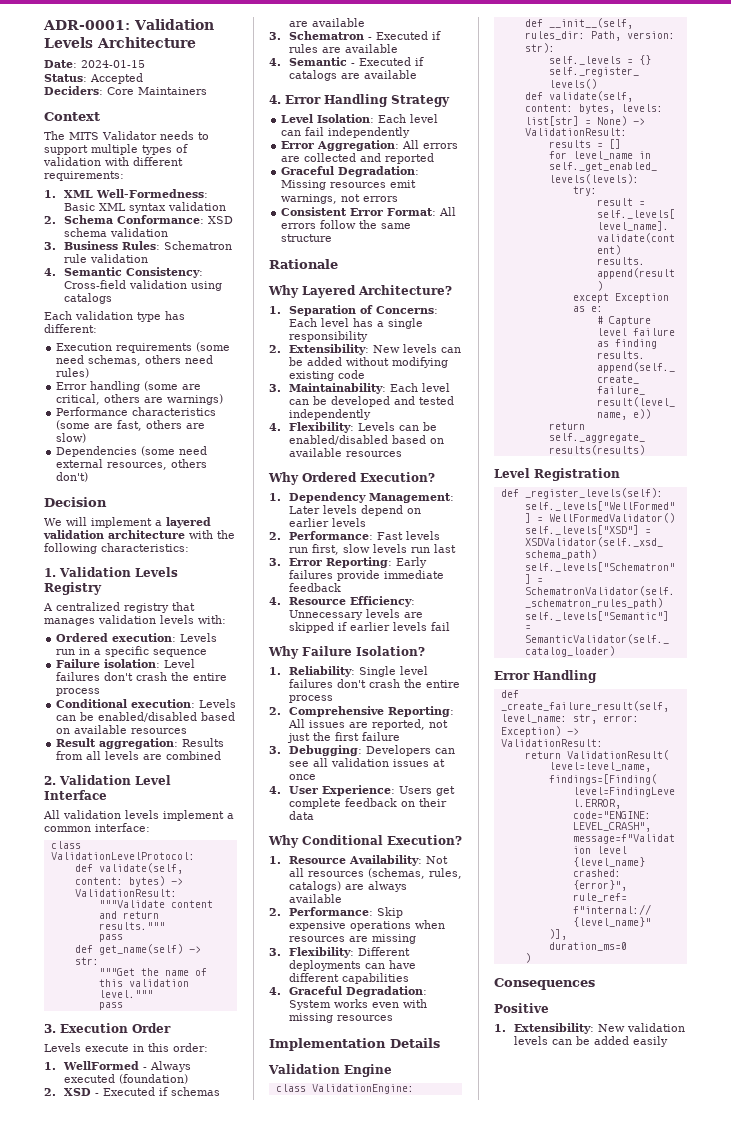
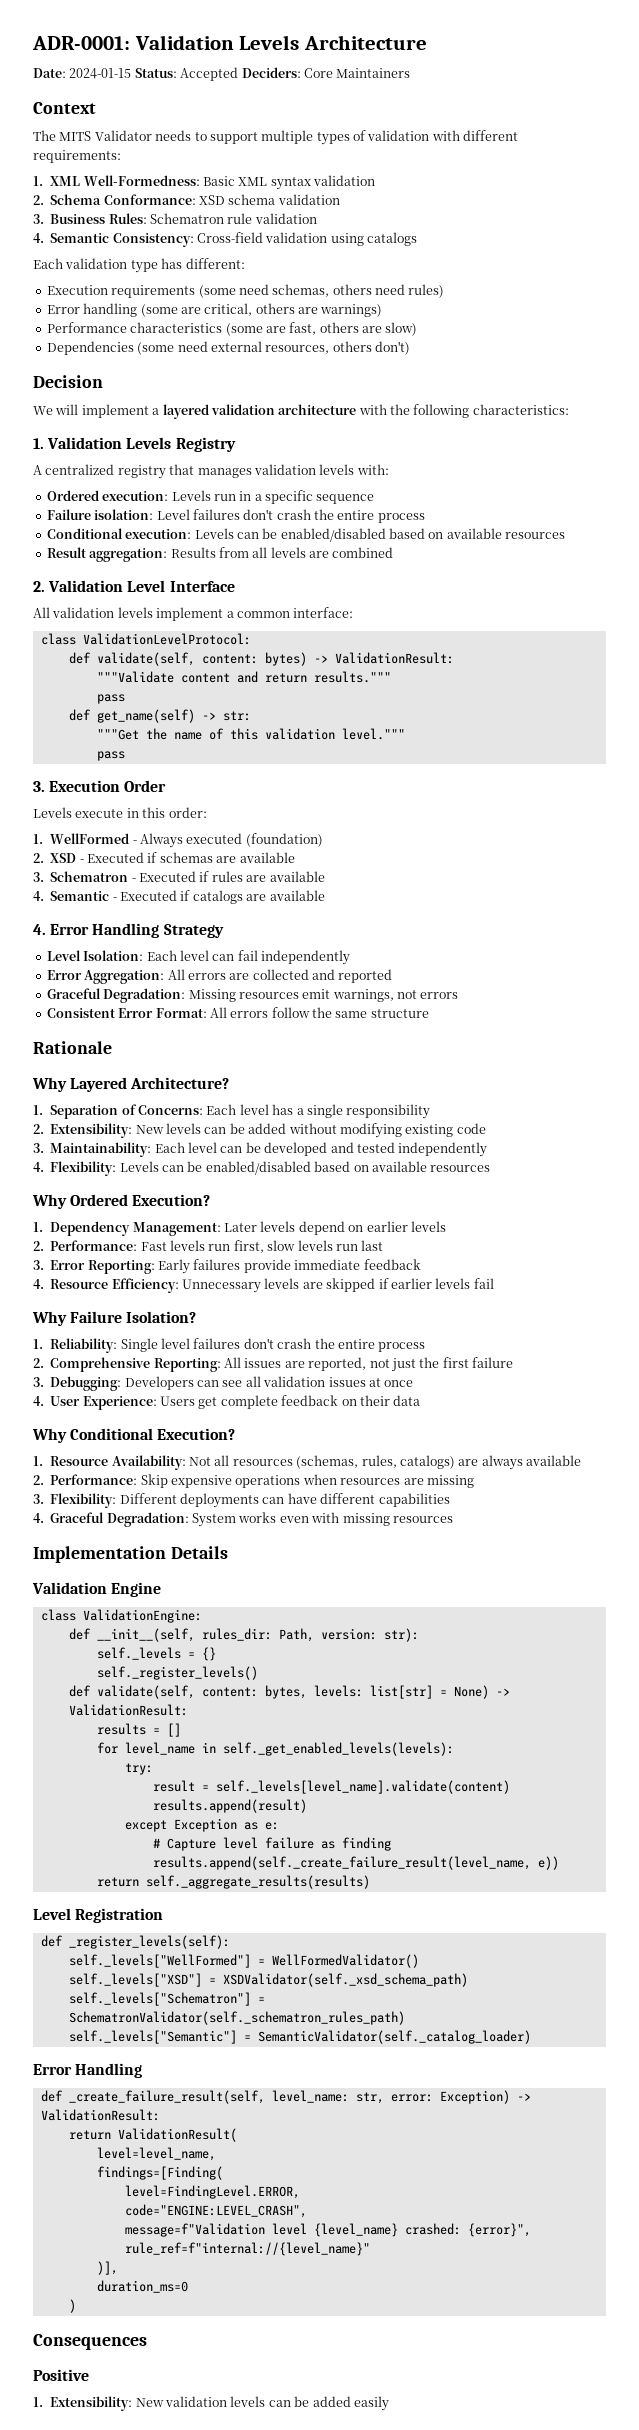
- Date: 2024-01-15
- Status: Accepted
- Deciders: Core Maintainers
+ Date: 2024-01-15 Status: Accepted Deciders: Core Maintainers

